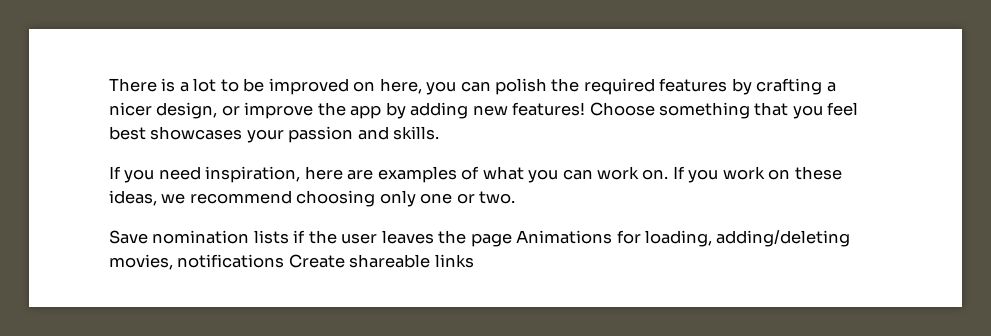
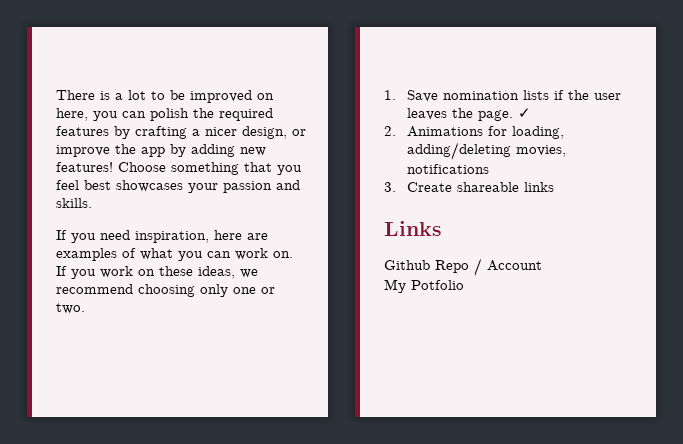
- Save nomination lists if the user leaves the page Animations for loading, adding/deleting movies, notifications Create shareable links
+ 1. Save nomination lists if the user leaves the page. ✓
+ 2. Animations for loading, adding/deleting movies, notifications
+ 3. Create shareable links
+ Links
+ Github Repo / Account
+ My Potfolio

